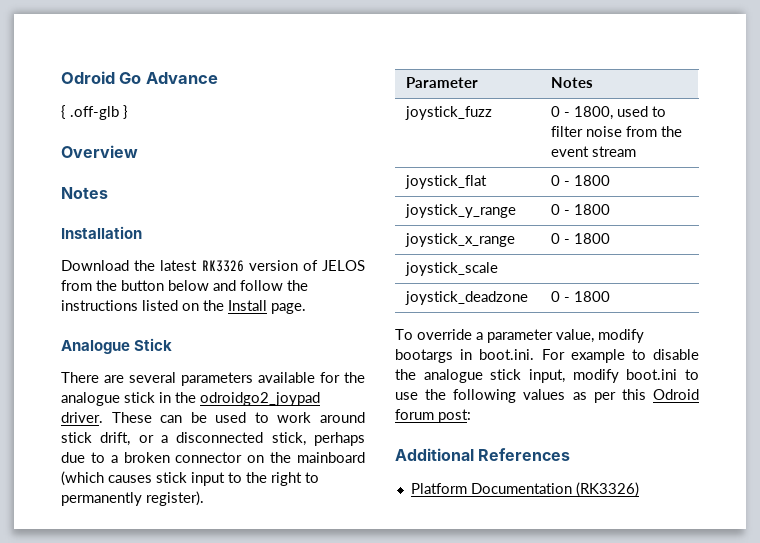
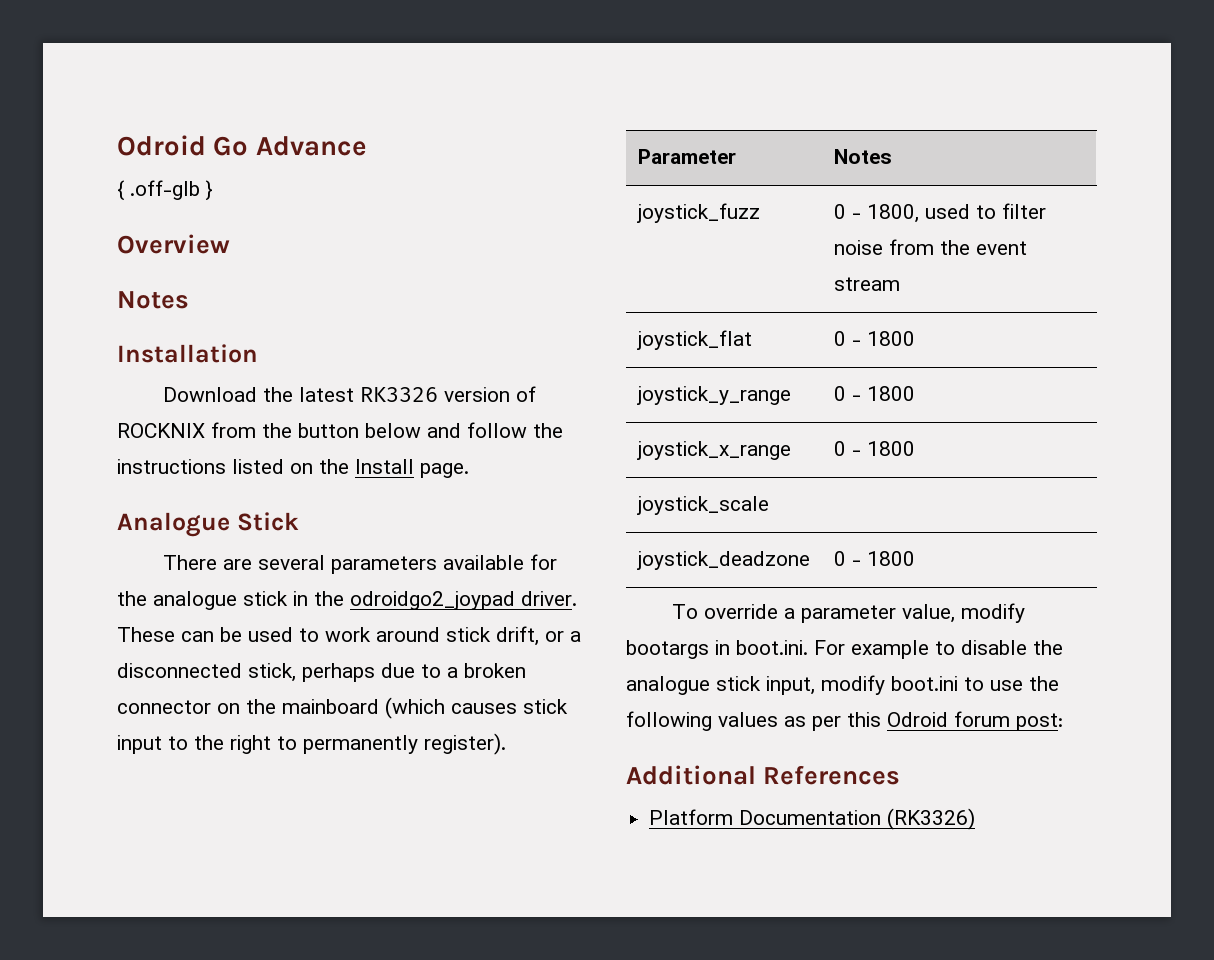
- Download the latest RK3326 version of JELOS from the button below and follow the instructions listed on the Install page.
+ Download the latest RK3326 version of ROCKNIX from the button below and follow the instructions listed on the Install page.

